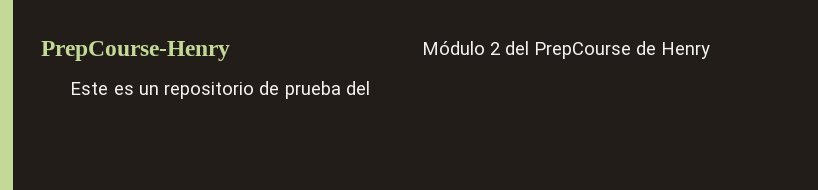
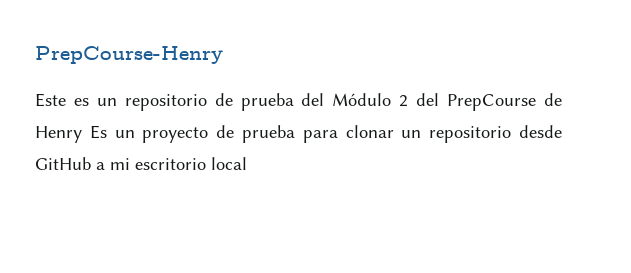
- Este es un repositorio de prueba del Módulo 2 del PrepCourse de Henry
+ Este es un repositorio de prueba del Módulo 2 del PrepCourse de Henry Es un proyecto de prueba para clonar un repositorio desde GitHub a mi escritorio local

